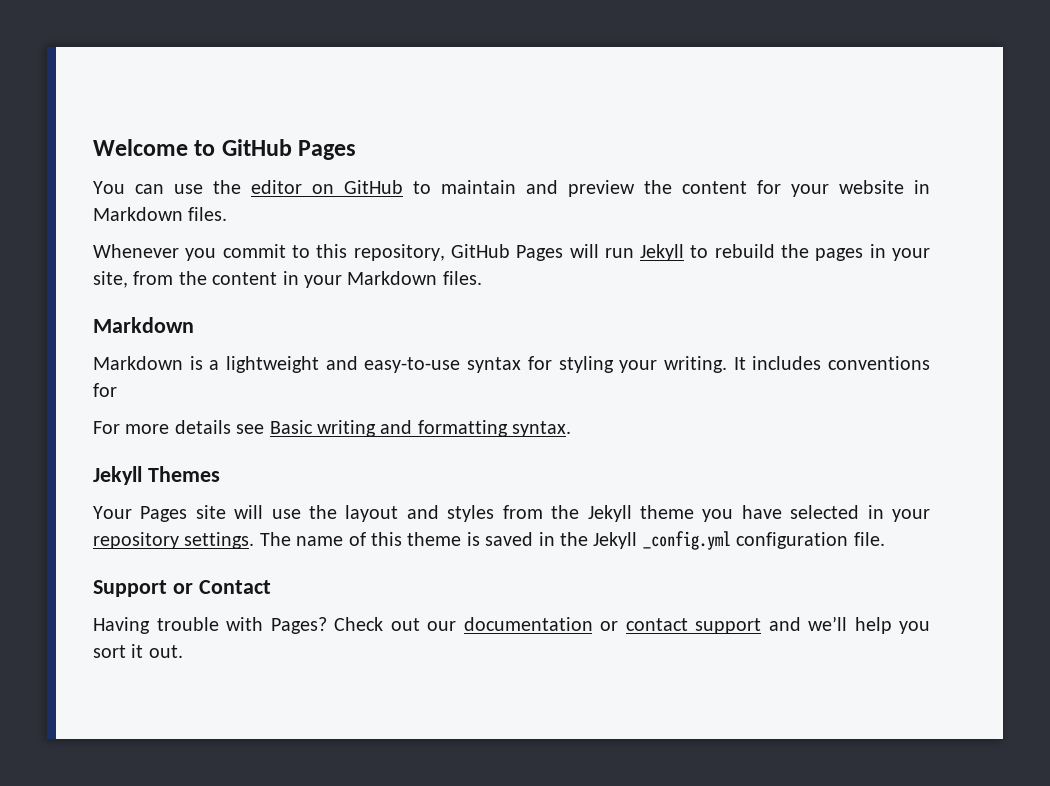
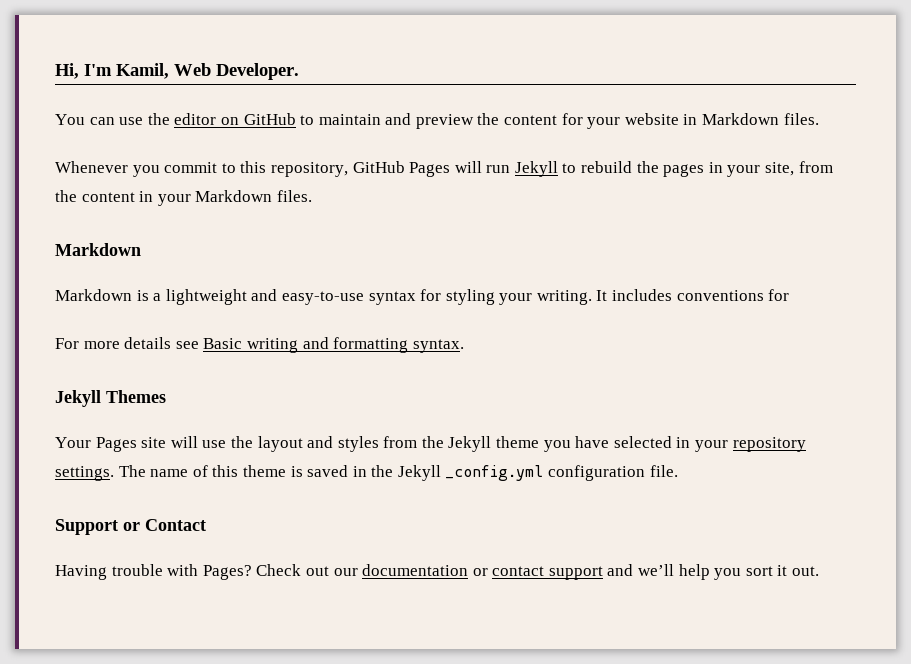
- Welcome to GitHub Pages
+ Hi, I'm Kamil, Web Developer.

